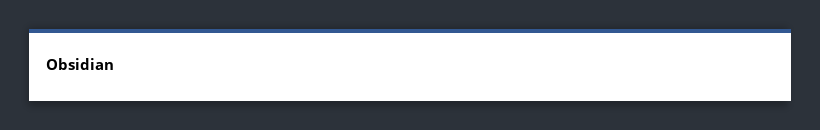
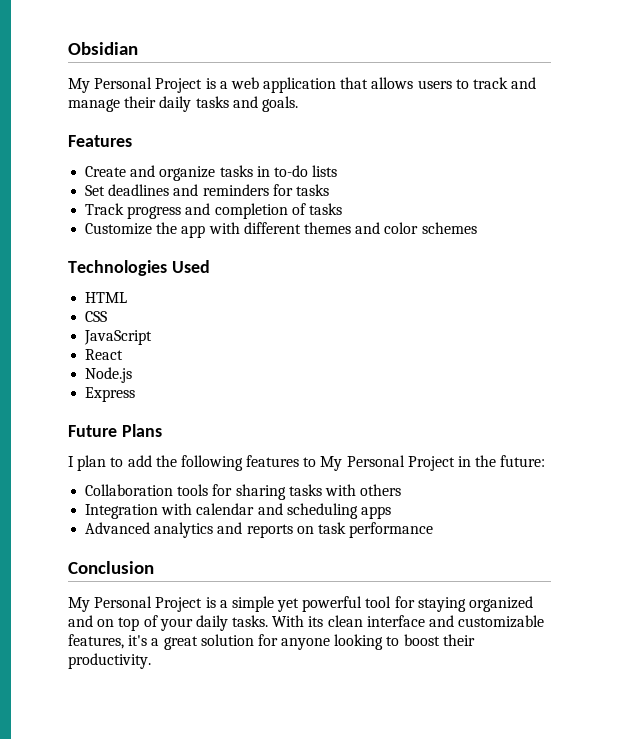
+ My Personal Project is a web application that allows users to track and manage their daily tasks and goals.
+ Features
+ Create and organize tasks in to-do lists
+ Set deadlines and reminders for tasks
+ Track progress and completion of tasks
+ Customize the app with different themes and color schemes
+ Technologies Used
+ HTML
+ CSS
+ JavaScript
+ React
+ Node.js
+ Express
+ Future Plans
+ I plan to add the following features to My Personal Project in the future:
+ Collaboration tools for sharing tasks with others
+ Integration with calendar and scheduling apps
+ Advanced analytics and reports on task performance
+ Conclusion
+ My Personal Project is a simple yet powerful tool for staying organized and on top of your daily tasks. With its clean interface and customizable features, it's a great solution for anyone looking to boost their productivity.

